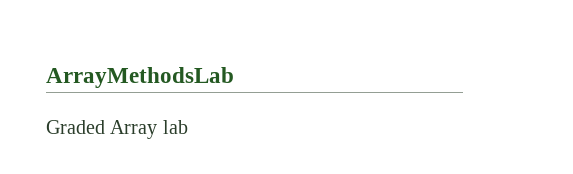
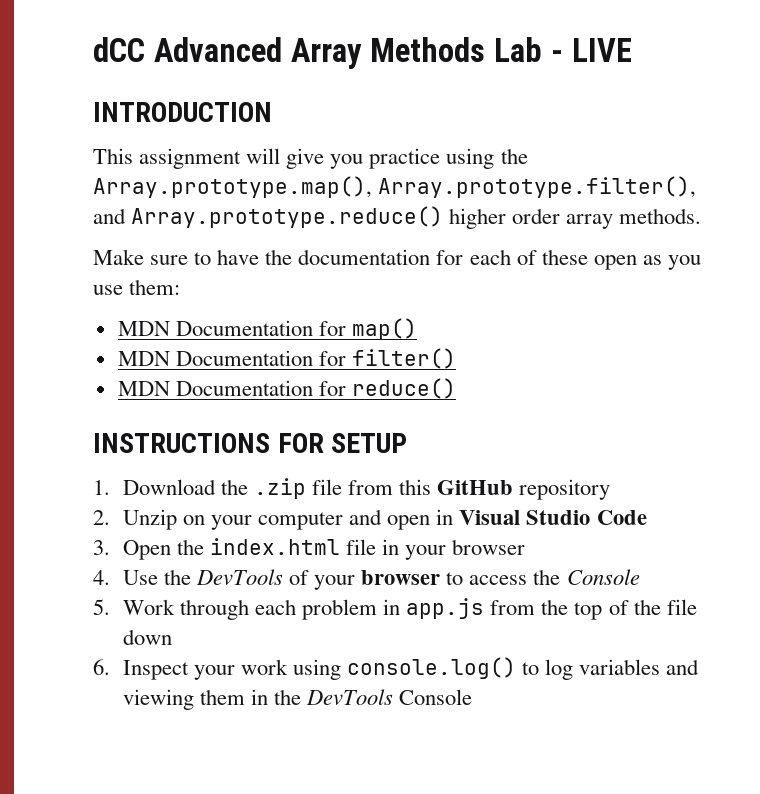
- ArrayMethodsLab
- Graded Array lab
+ dCC Advanced Array Methods Lab - LIVE
+ INTRODUCTION
+ This assignment will give you practice using the Array.prototype.map(), Array.prototype.filter(), and Array.prototype.reduce() higher order array methods.
+ Make sure to have the documentation for each of these open as you use them:
+ MDN Documentation for map()
+ MDN Documentation for filter()
+ MDN Documentation for reduce()
+ INSTRUCTIONS FOR SETUP
+ 1. Download the .zip file from this GitHub repository
+ 2. Unzip on your computer and open in Visual Studio Code
+ 3. Open the index.html file in your browser
+ 4. Use the DevTools of your browser to access the Console
+ 5. Work through each problem in app.js from the top of the file down
+ 6. Inspect your work using console.log() to log variables and viewing them in the DevTools Console

